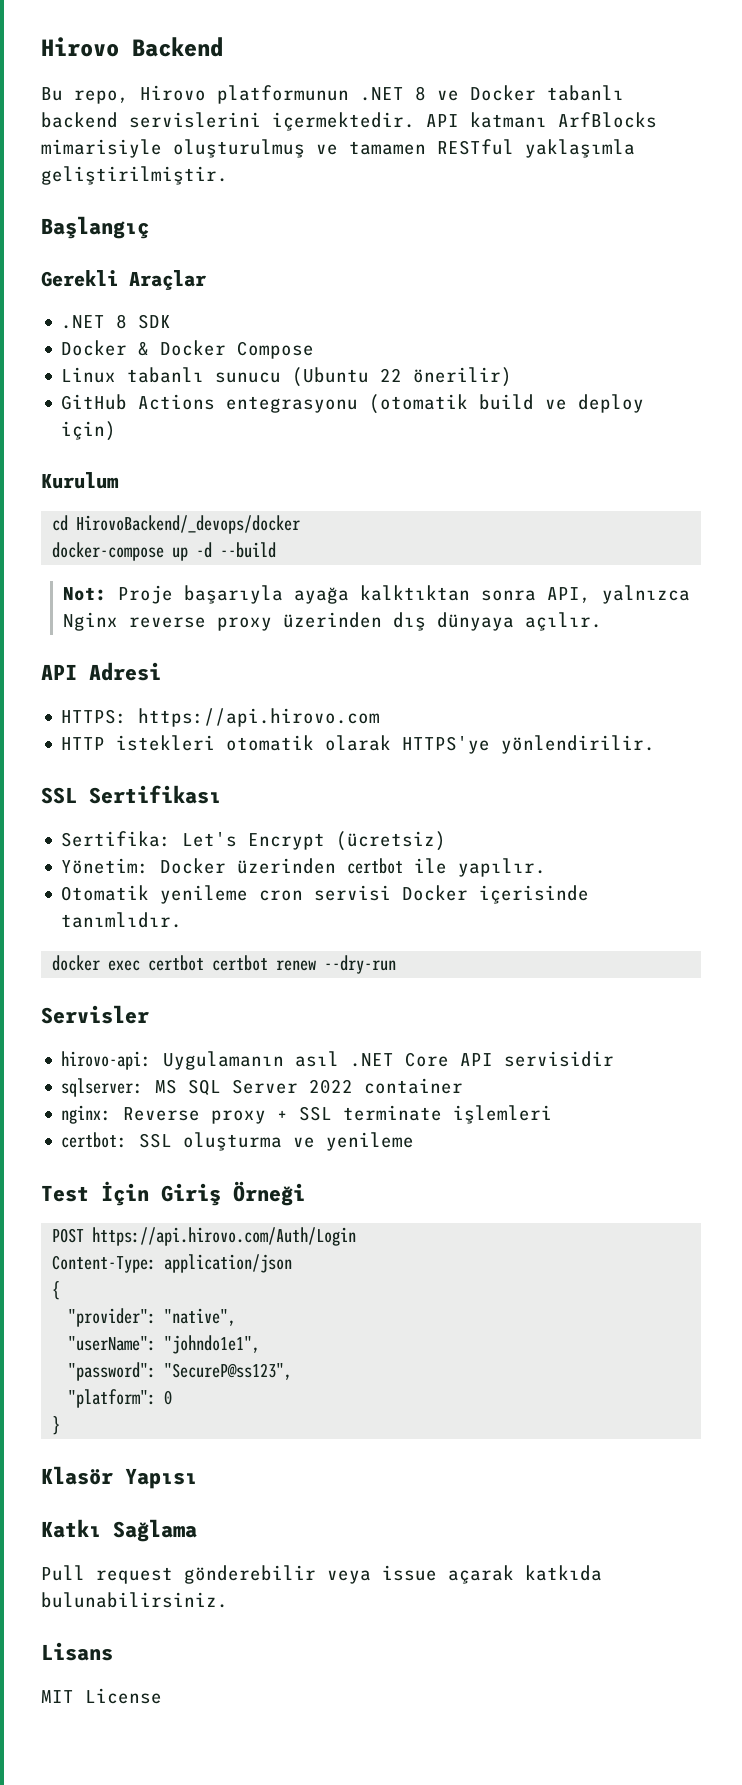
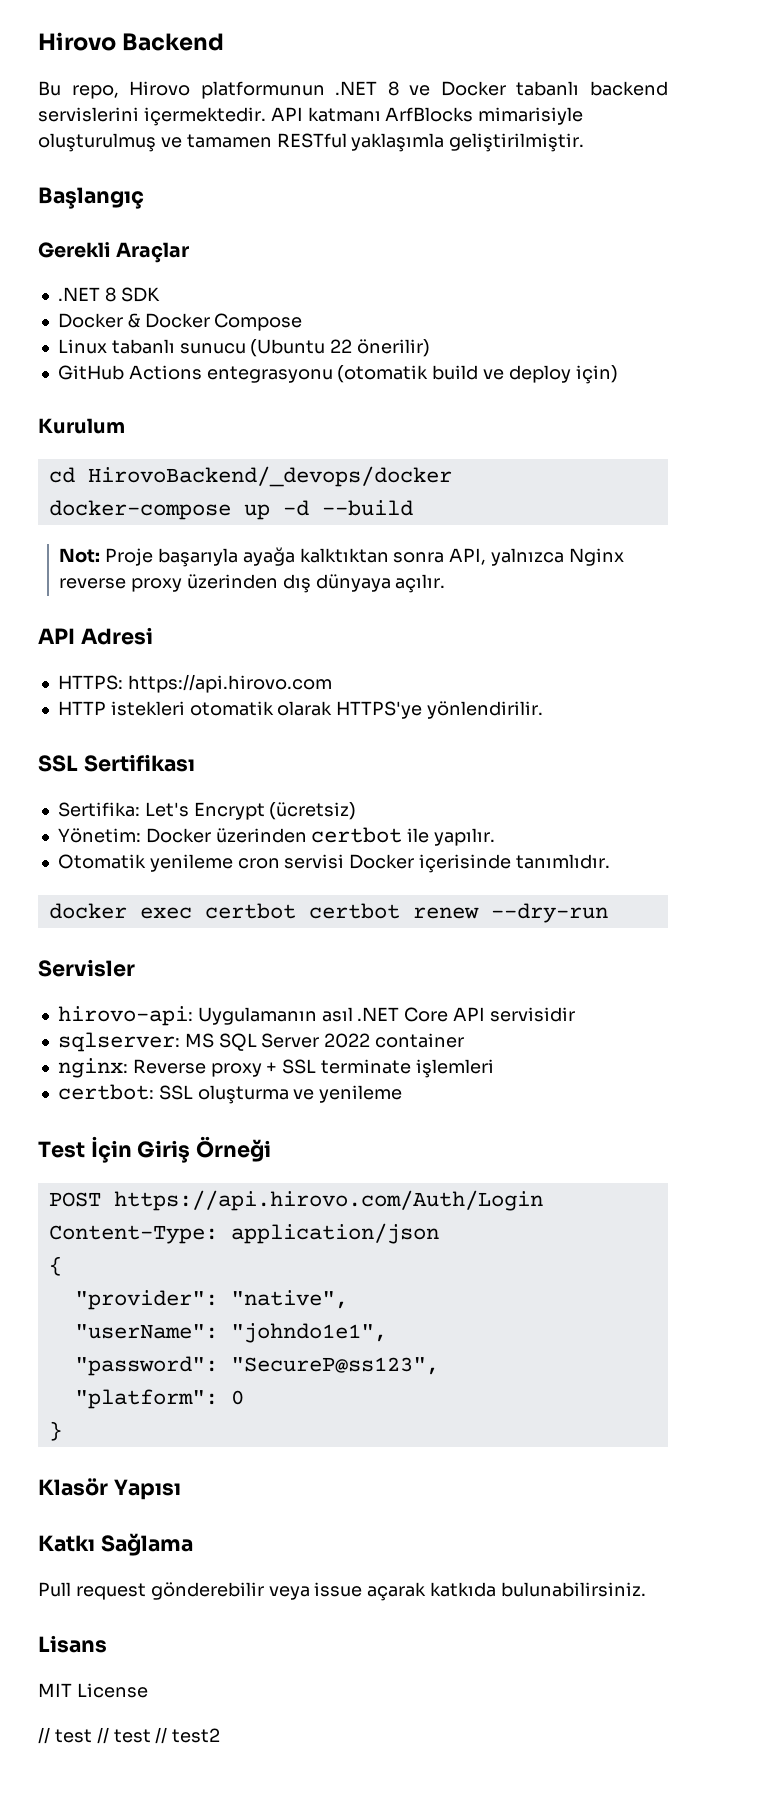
+ // test // test // test2

